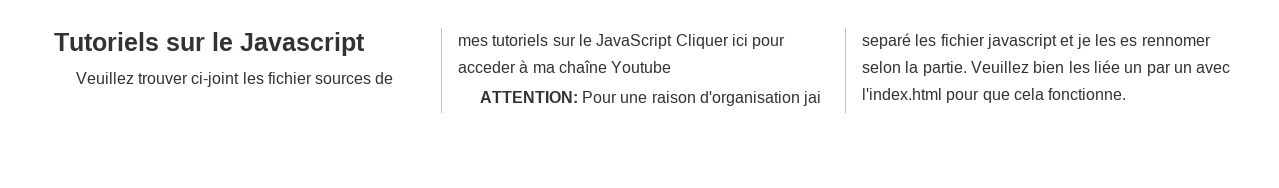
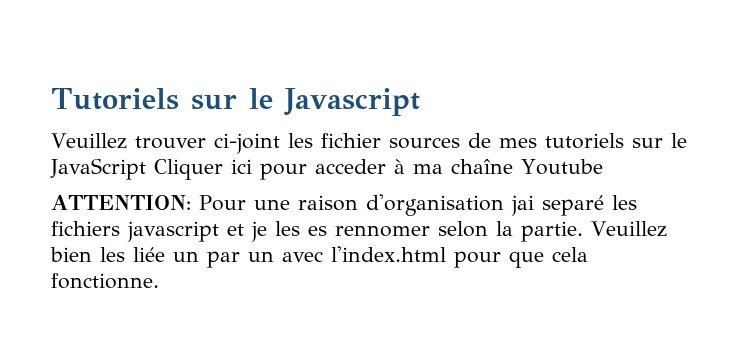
- ATTENTION: Pour une raison d'organisation jai separé les fichier javascript et je les es rennomer selon la partie.
+ ATTENTION: Pour une raison d'organisation jai separé les fichiers javascript et je les es rennomer selon la partie.

